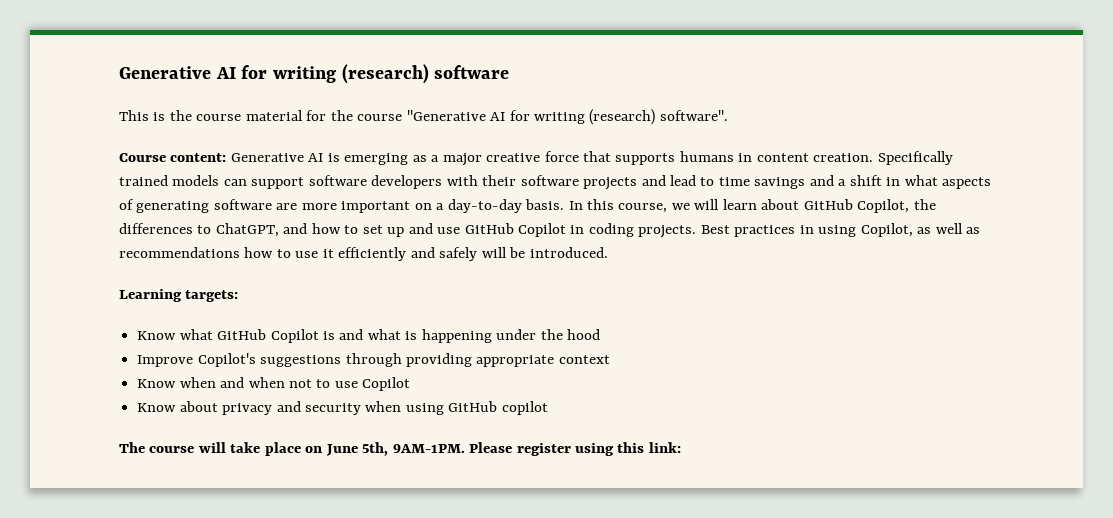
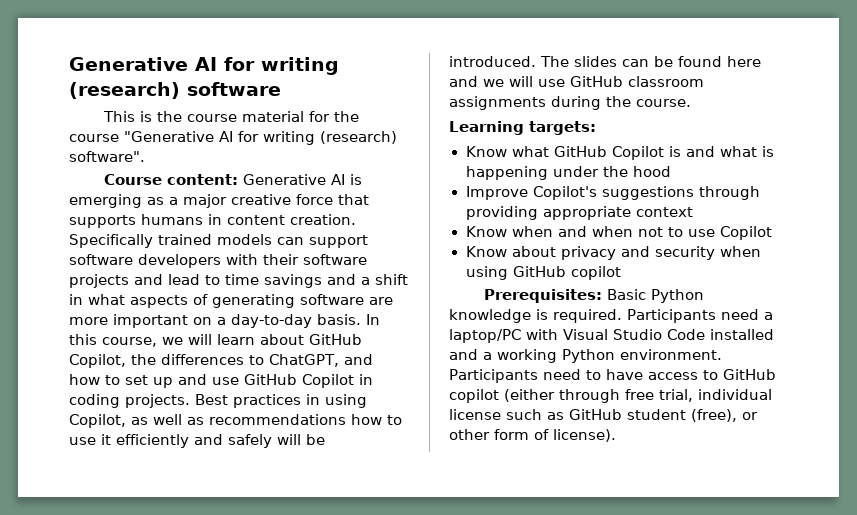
+ The slides can be found here and we will use GitHub classroom assignments during the course.
- The course will take place on June 5th, 9AM-1PM. Please register using this link:
+ Prerequisites: Basic Python knowledge is required. Participants need a laptop/PC with Visual Studio Code installed and a working Python environment. Participants need to have access to GitHub copilot (either through free trial, individual license such as GitHub student (free), or other form of license).

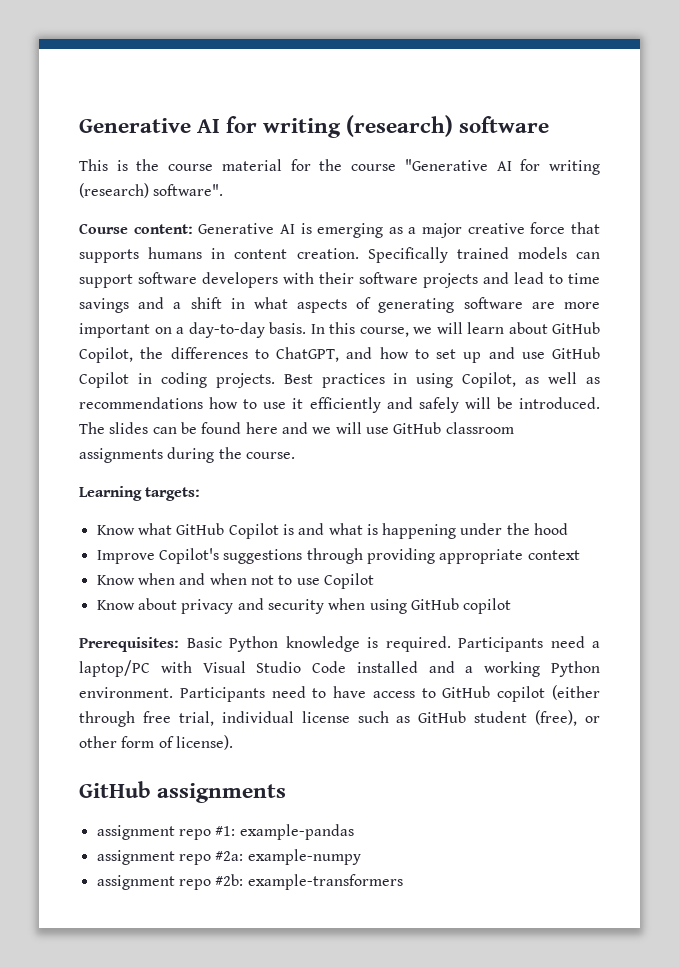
+ GitHub assignments
+ assignment repo #1: example-pandas
+ assignment repo #2a: example-numpy
+ assignment repo #2b: example-transformers

